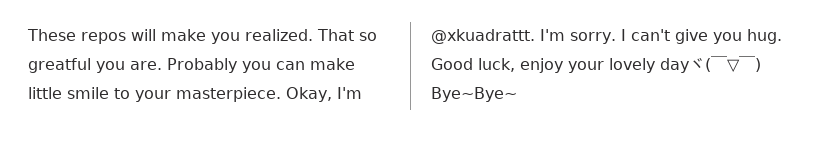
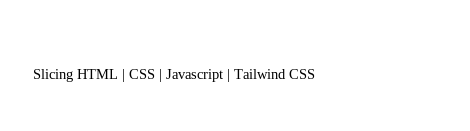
- These repos will make you realized. That so greatful you are. Probably you can make little smile to your masterpiece. Okay, I'm @xkuadrattt. I'm sorry. I can't give you hug. Good luck, enjoy your lovely dayヾ(￣▽￣) Bye~Bye~
+ Slicing HTML | CSS | Javascript | Tailwind CSS

